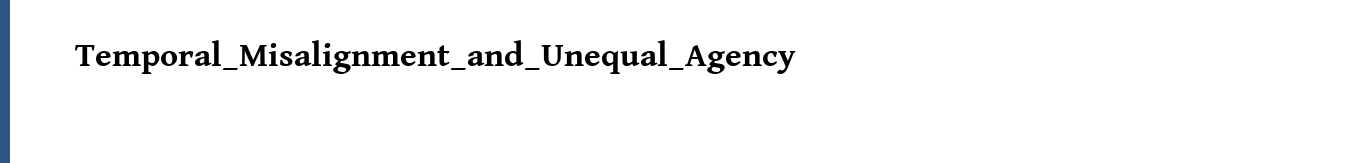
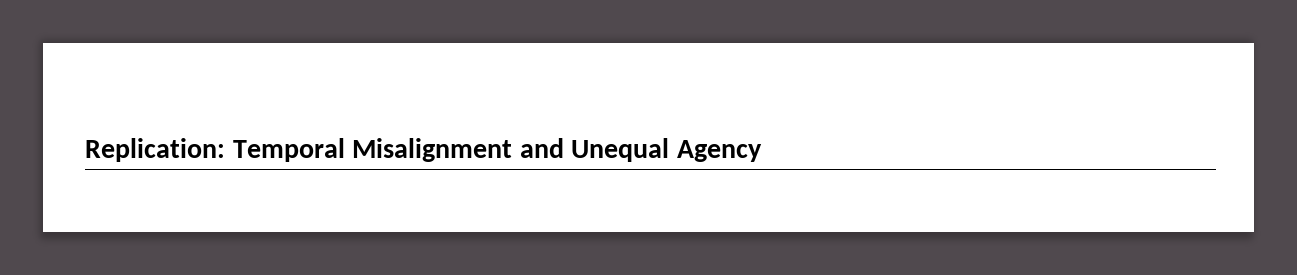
- Temporal_Misalignment_and_Unequal_Agency
+ Replication: Temporal Misalignment and Unequal Agency

